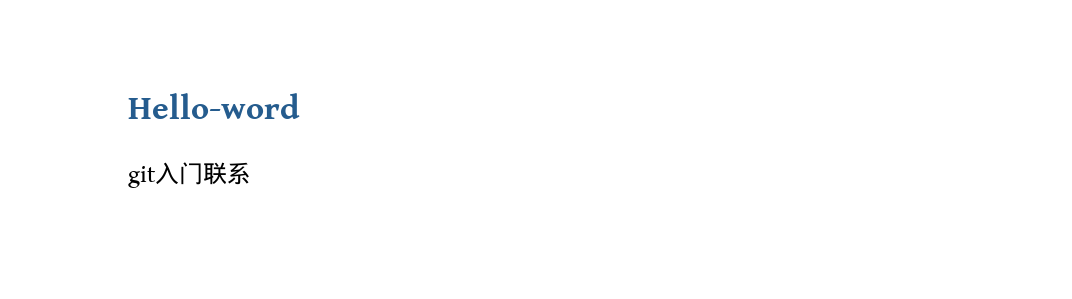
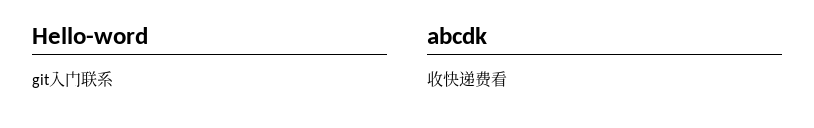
+ abcdk
+ 收快递费看

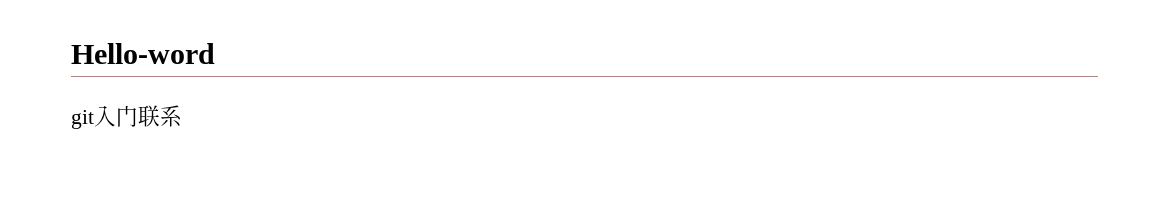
- abcdk
- 收快递费看

